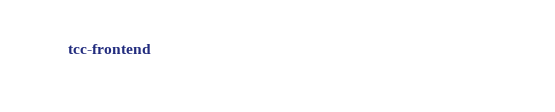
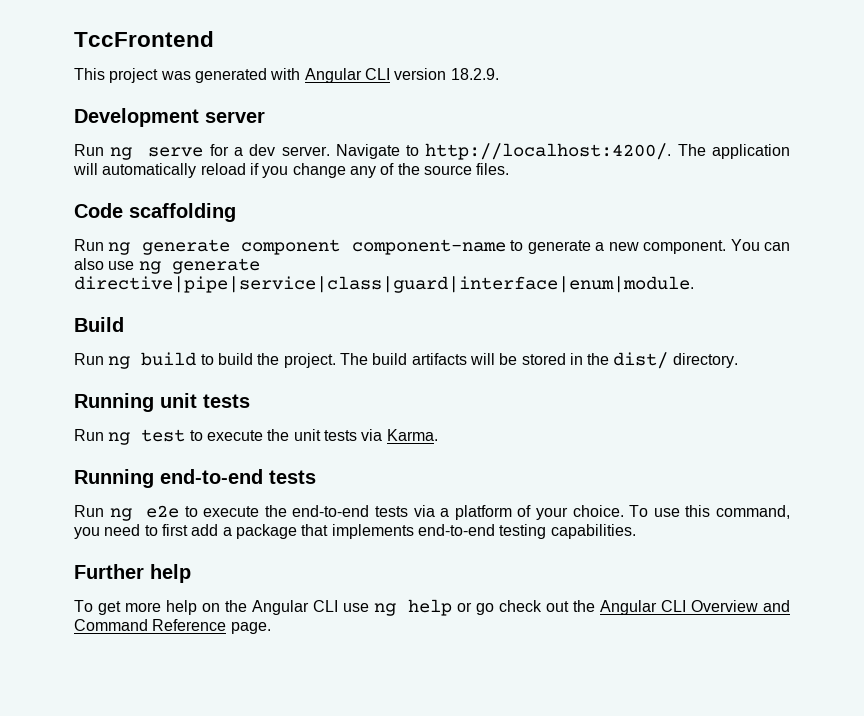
- tcc-frontend
+ TccFrontend
+ This project was generated with Angular CLI version 18.2.9.
+ Development server
+ Run ng serve for a dev server. Navigate to http://localhost:4200/. The application will automatically reload if you change any of the source files.
+ Code scaffolding
+ Run ng generate component component-name to generate a new component. You can also use ng generate directive|pipe|service|class|guard|interface|enum|module.
+ Build
+ Run ng build to build the project. The build artifacts will be stored in the dist/ directory.
+ Running unit tests
+ Run ng test to execute the unit tests via Karma.
+ Running end-to-end tests
+ Run ng e2e to execute the end-to-end tests via a platform of your choice. To use this command, you need to first add a package that implements end-to-end testing capabilities.
+ Further help
+ To get more help on the Angular CLI use ng help or go check out the Angular CLI Overview and Command Reference page.

